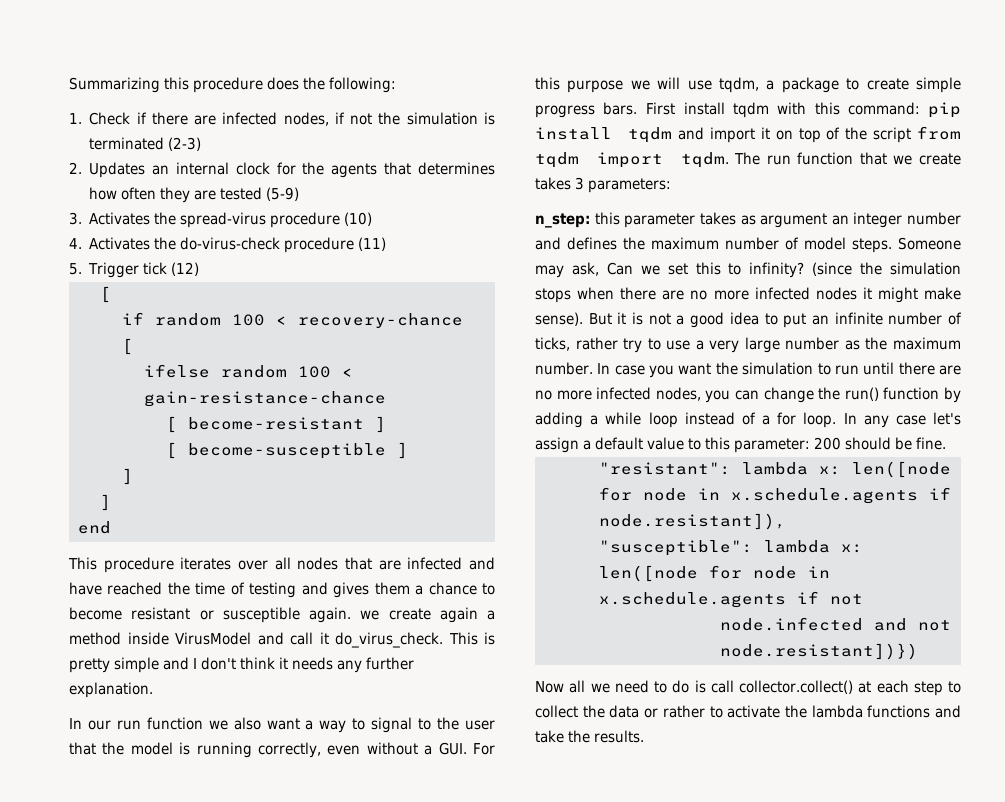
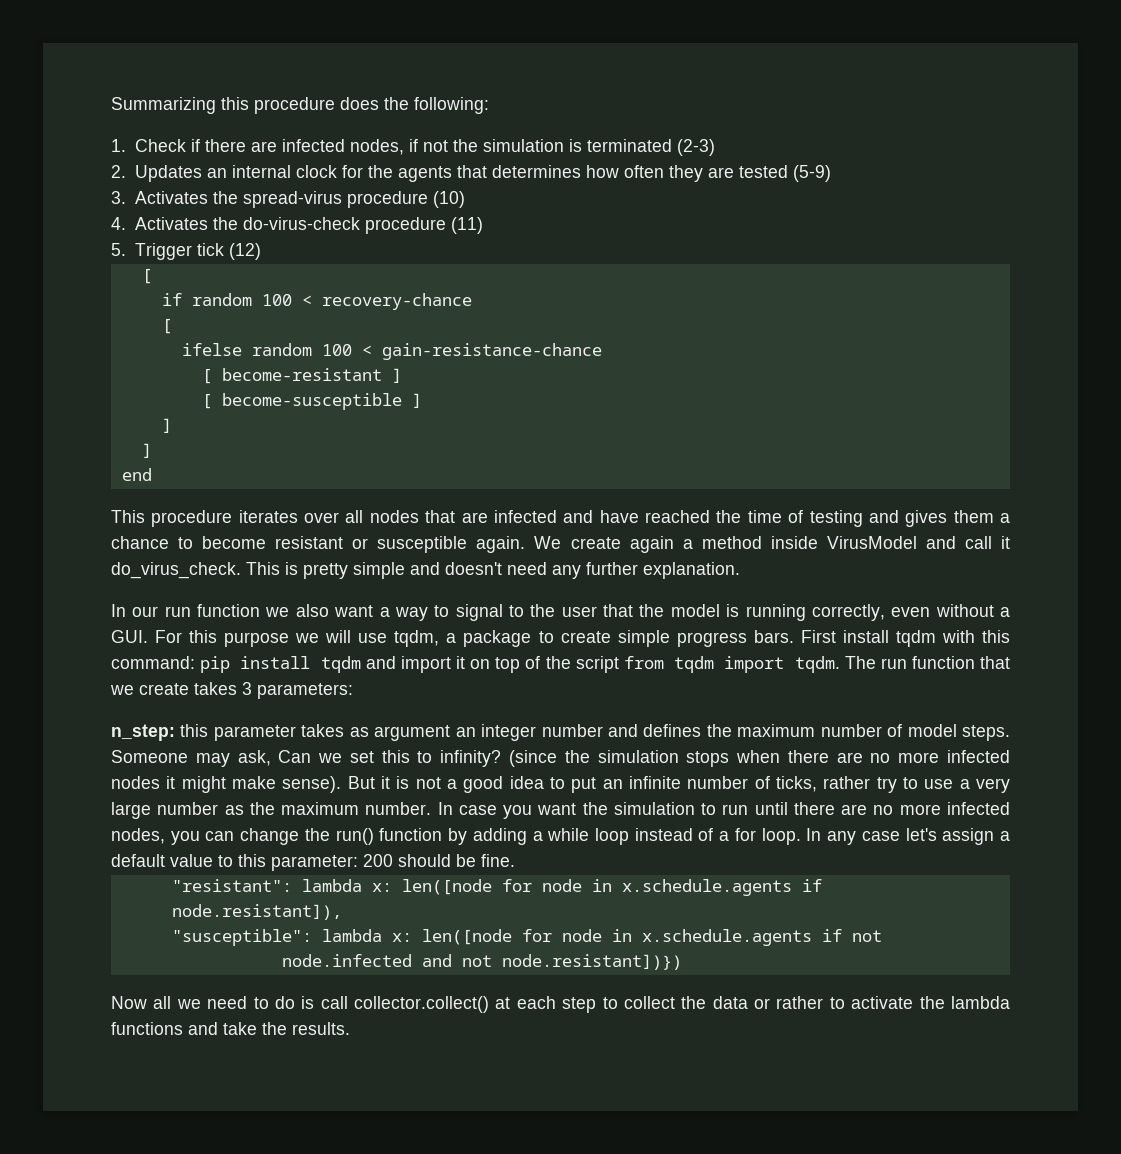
- This procedure iterates over all nodes that are infected and have reached the time of testing and gives them a chance to become resistant or susceptible again. we create again a method inside VirusModel and call it do_virus_check.
+ This procedure iterates over all nodes that are infected and have reached the time of testing and gives them a chance to become resistant or susceptible again. We create again a method inside VirusModel and call it do_virus_check.
- This is pretty simple and I don't think it needs any further explanation.
+ This is pretty simple and doesn't need any further explanation.

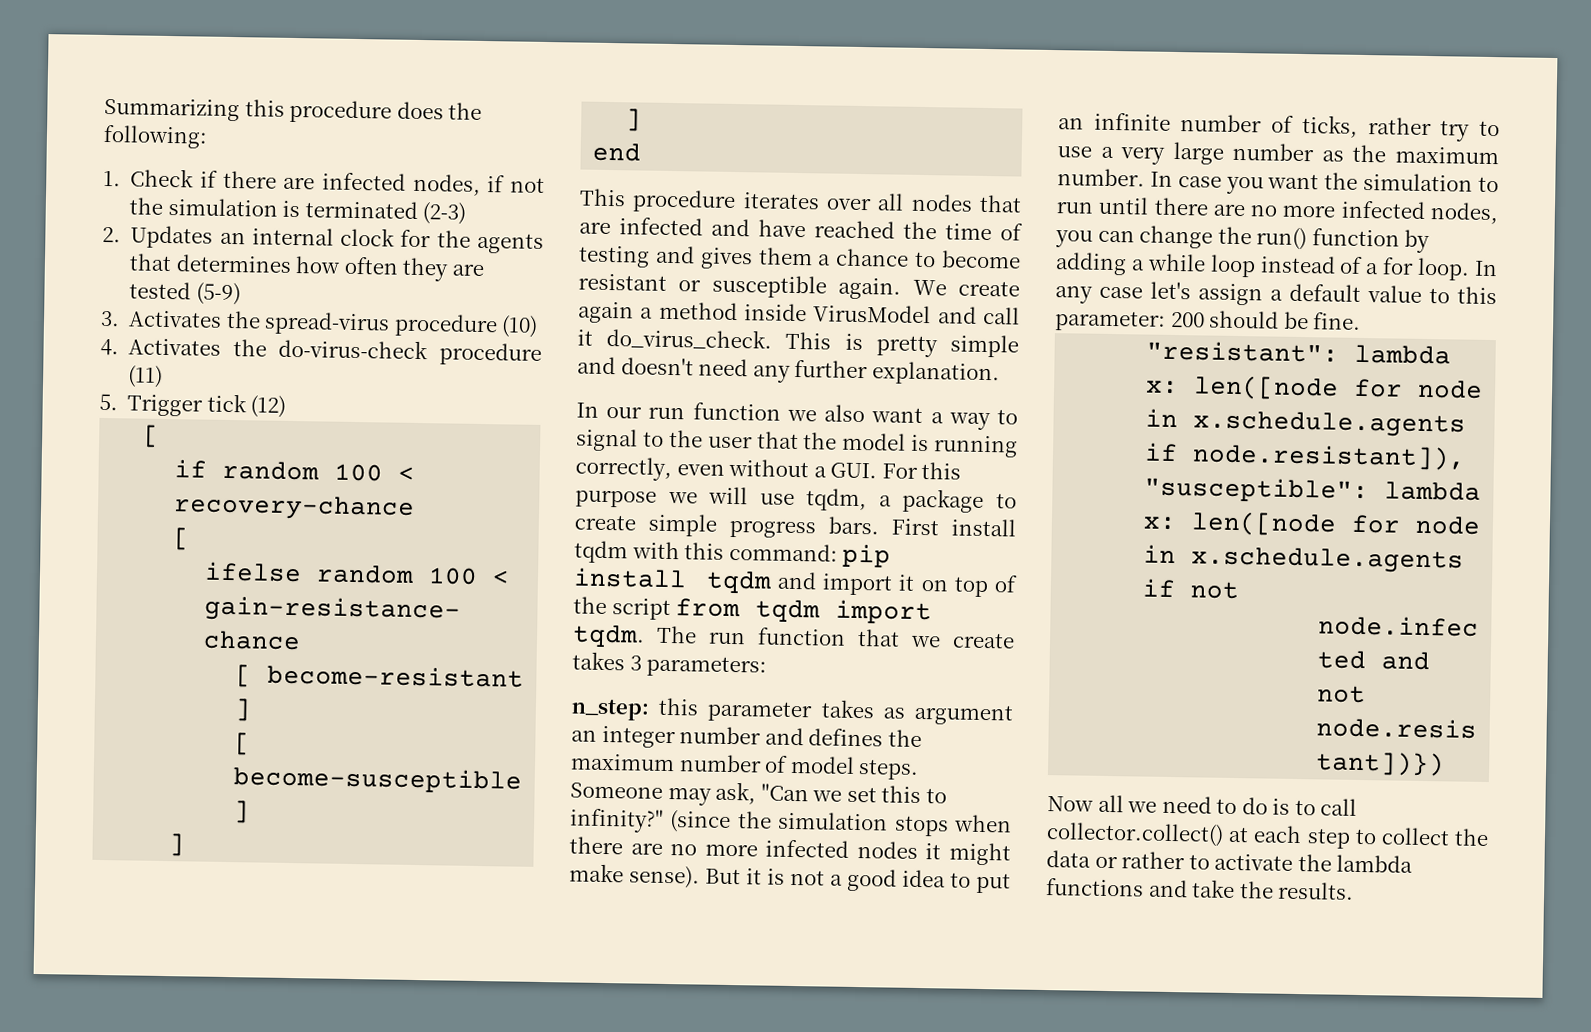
- Someone may ask, Can we set this to infinity?
+ Someone may ask, "Can we set this to infinity?"
- Now all we need to do is call collector.collect() at each step to collect the data or rather to activate the lambda functions and take the results.
+ Now all we need to do is to call collector.collect() at each step to collect the data or rather to activate the lambda functions and take the results.

